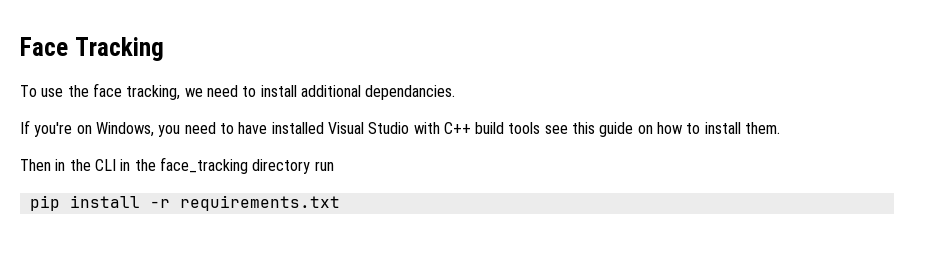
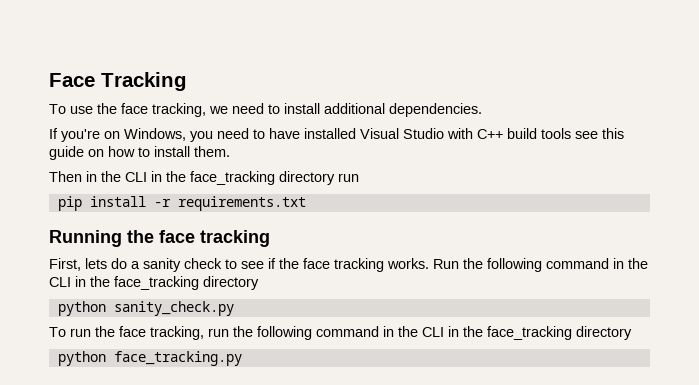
- To use the face tracking, we need to install additional dependancies.
+ To use the face tracking, we need to install additional dependencies.
+ Running the face tracking
+ First, lets do a sanity check to see if the face tracking works. Run the following command in the CLI in the face_tracking directory
+ python sanity_check.py
+ To run the face tracking, run the following command in the CLI in the face_tracking directory
+ python face_tracking.py

